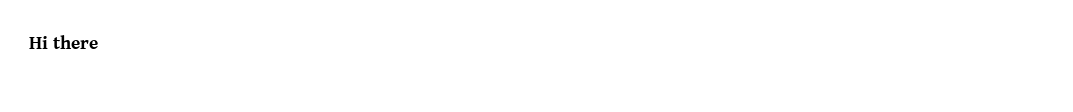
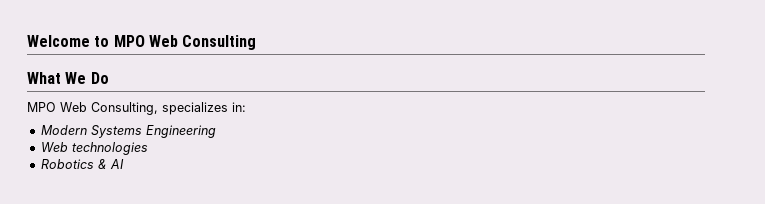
- Hi there
+ Welcome to MPO Web Consulting
+ What We Do
+ MPO Web Consulting, specializes in:
+ Modern Systems Engineering
+ Web technologies
+ Robotics & AI

